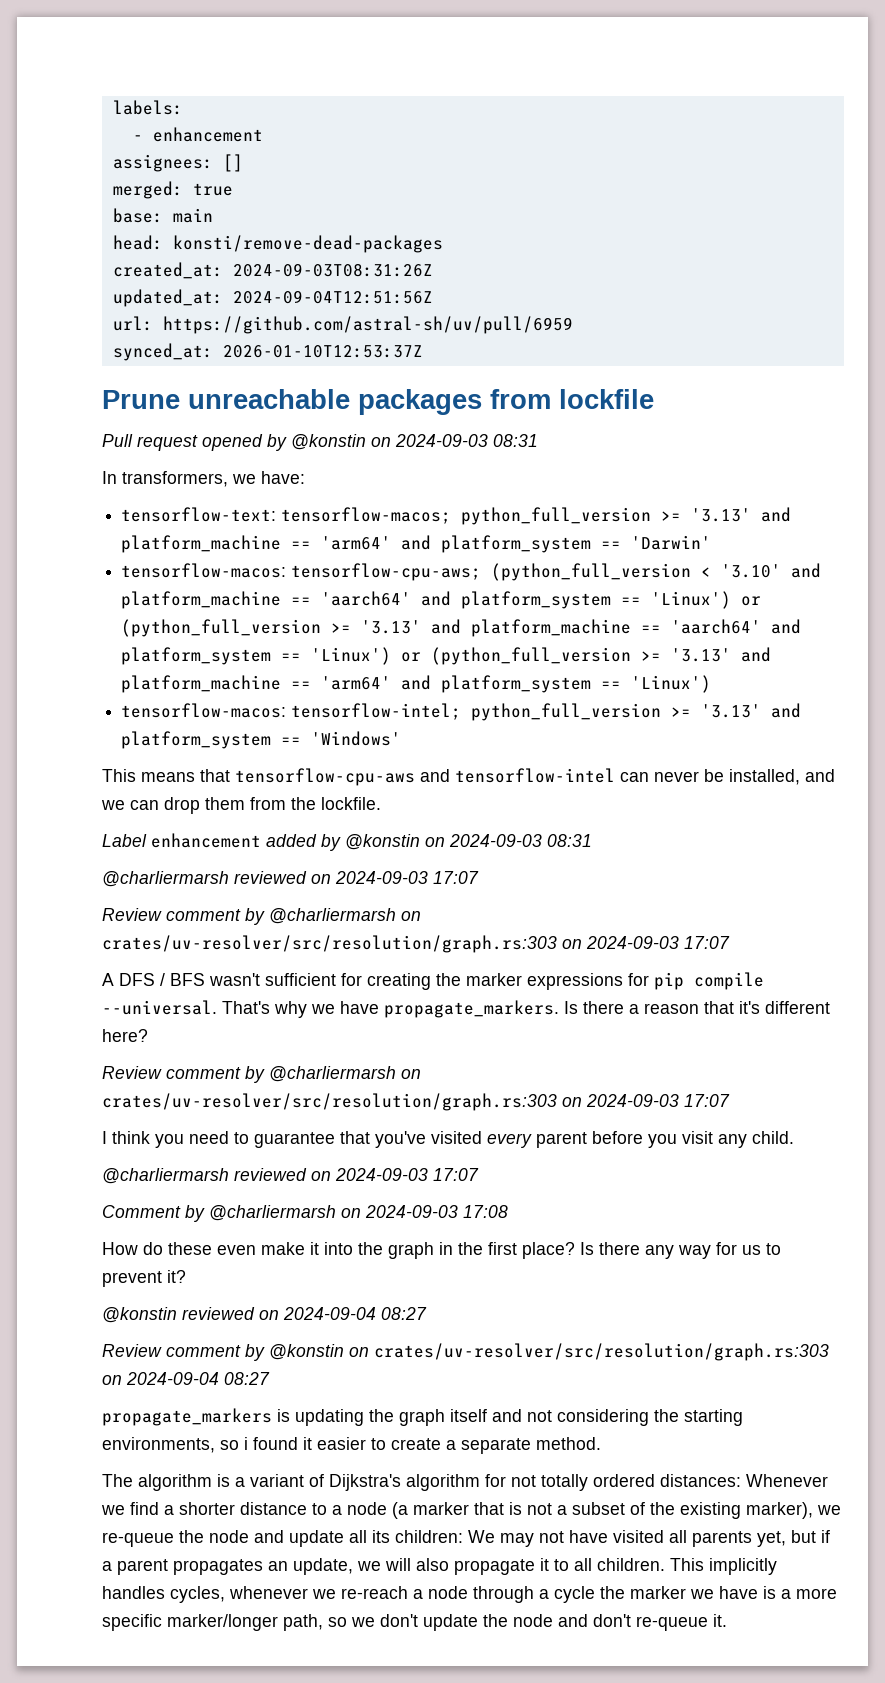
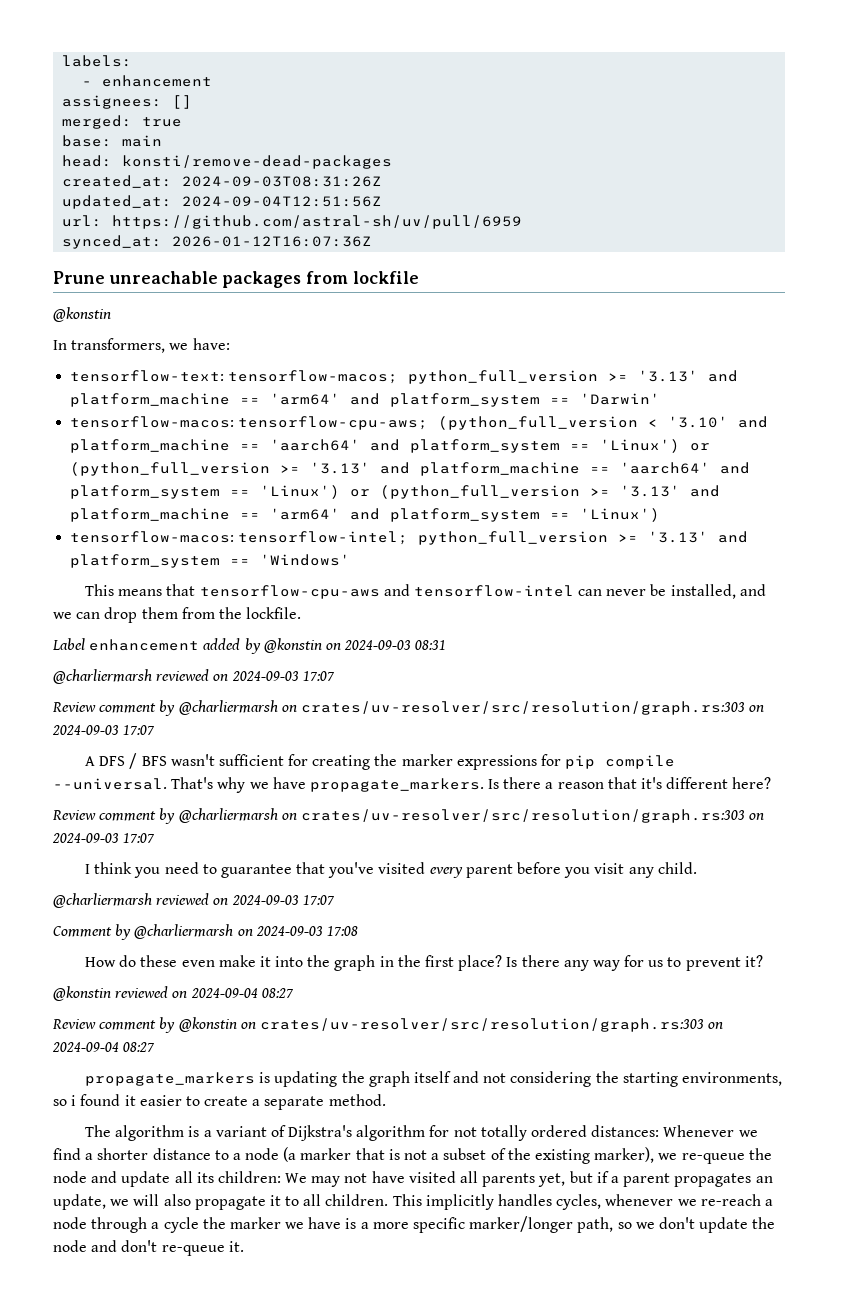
- synced_at: 2026-01-10T12:53:37Z
+ synced_at: 2026-01-12T16:07:36Z
  Prune unreachable packages from lockfile
- Pull request opened by @konstin on 2024-09-03 08:31
+ @konstin

